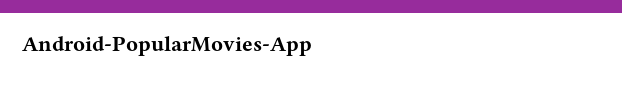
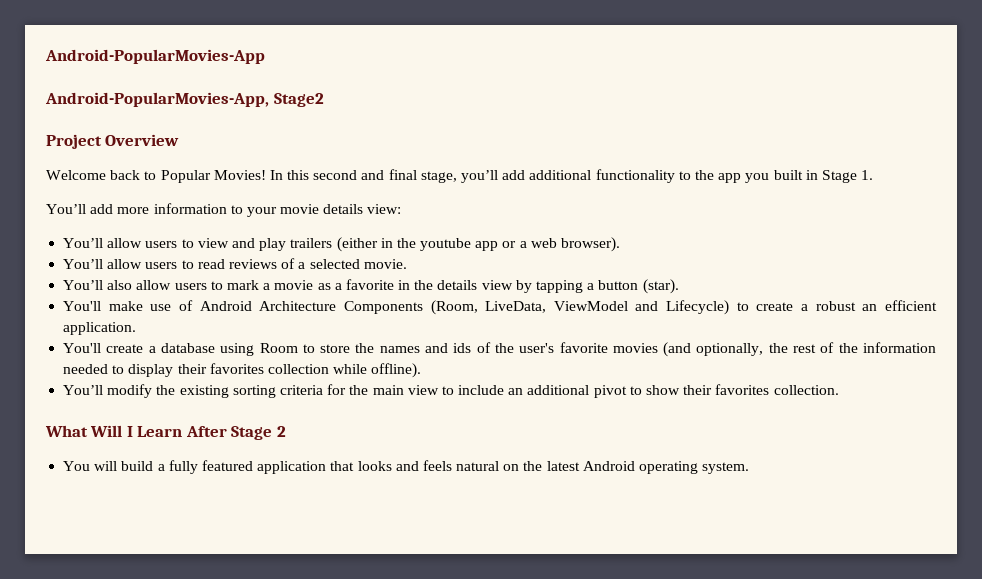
+ Android-PopularMovies-App, Stage2
+ Project Overview
+ Welcome back to Popular Movies! In this second and final stage, you’ll add additional functionality to the app you built in Stage 1.
+ You’ll add more information to your movie details view:
+ You’ll allow users to view and play trailers (either in the youtube app or a web browser).
+ You’ll allow users to read reviews of a selected movie.
+ You’ll also allow users to mark a movie as a favorite in the details view by tapping a button (star).
+ You'll make use of Android Architecture Components (Room, LiveData, ViewModel and Lifecycle) to create a robust an efficient application.
+ You'll create a database using Room to store the names and ids of the user's favorite movies (and optionally, the rest of the information needed to display their favorites collection while offline).
+ You’ll modify the existing sorting criteria for the main view to include an additional pivot to show their favorites collection.
+ What Will I Learn After Stage 2
+ You will build a fully featured application that looks and feels natural on the latest Android operating system.

